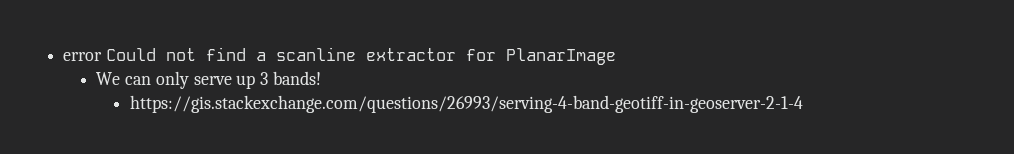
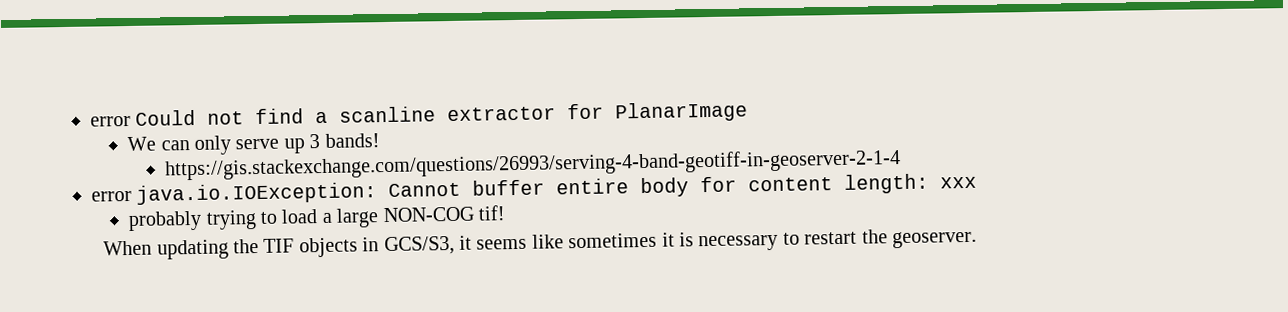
+ error java.io.IOException: Cannot buffer entire body for content length: xxx
+ probably trying to load a large NON-COG tif!
+ When updating the TIF objects in GCS/S3, it seems like sometimes it is necessary to restart the geoserver.

